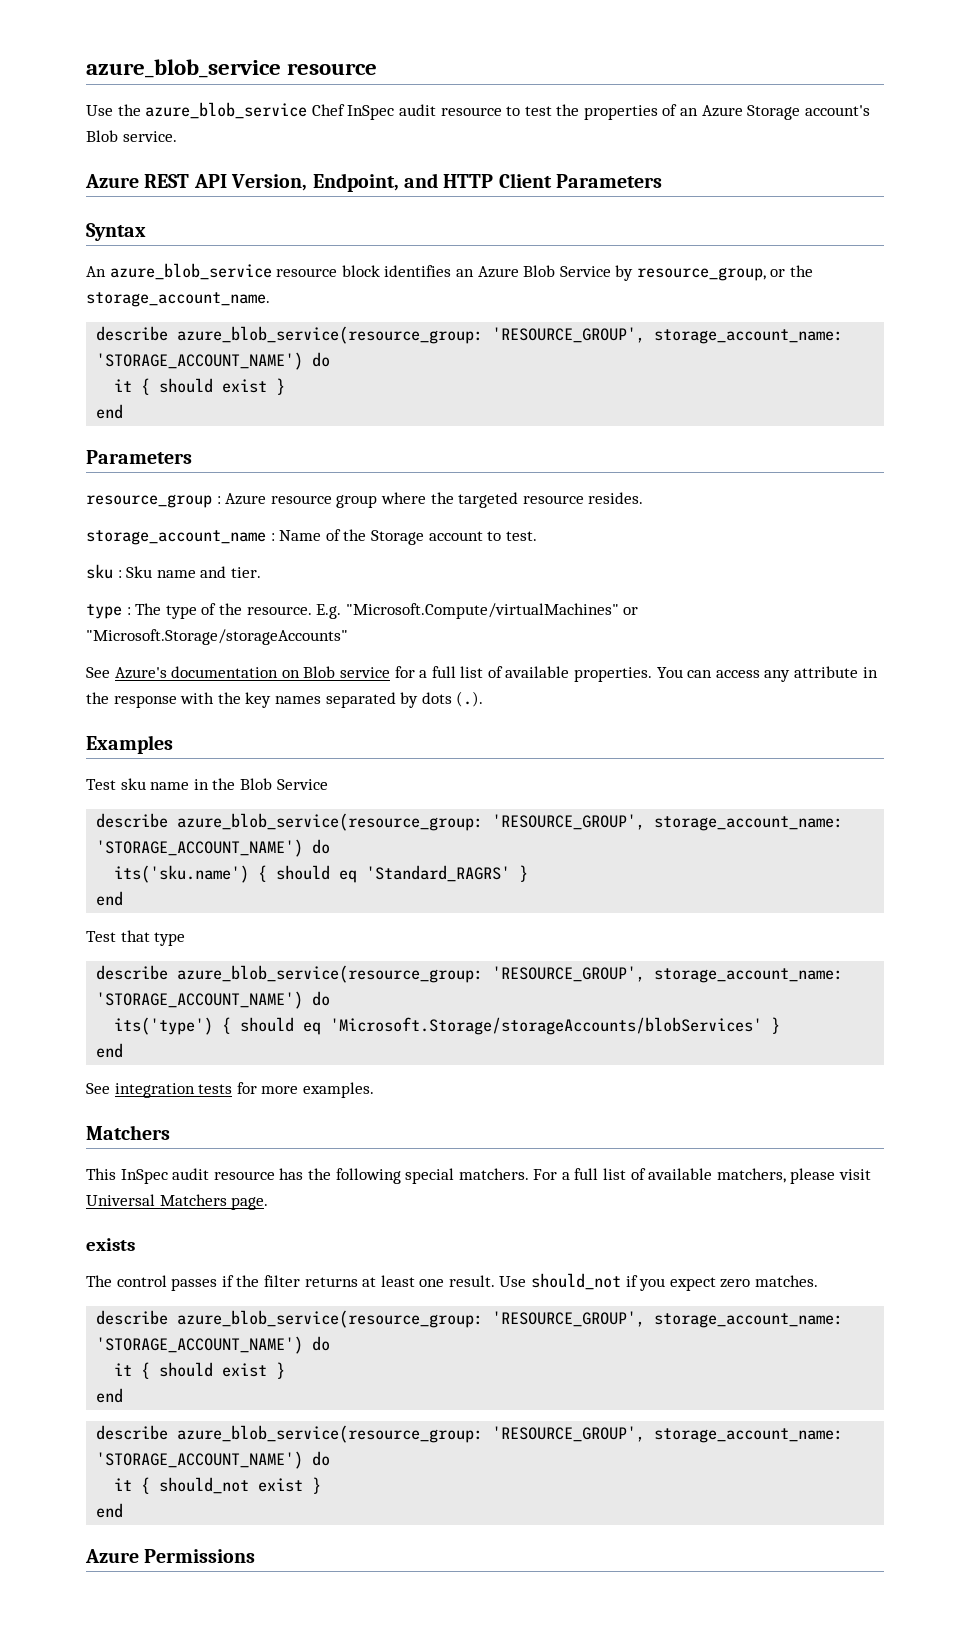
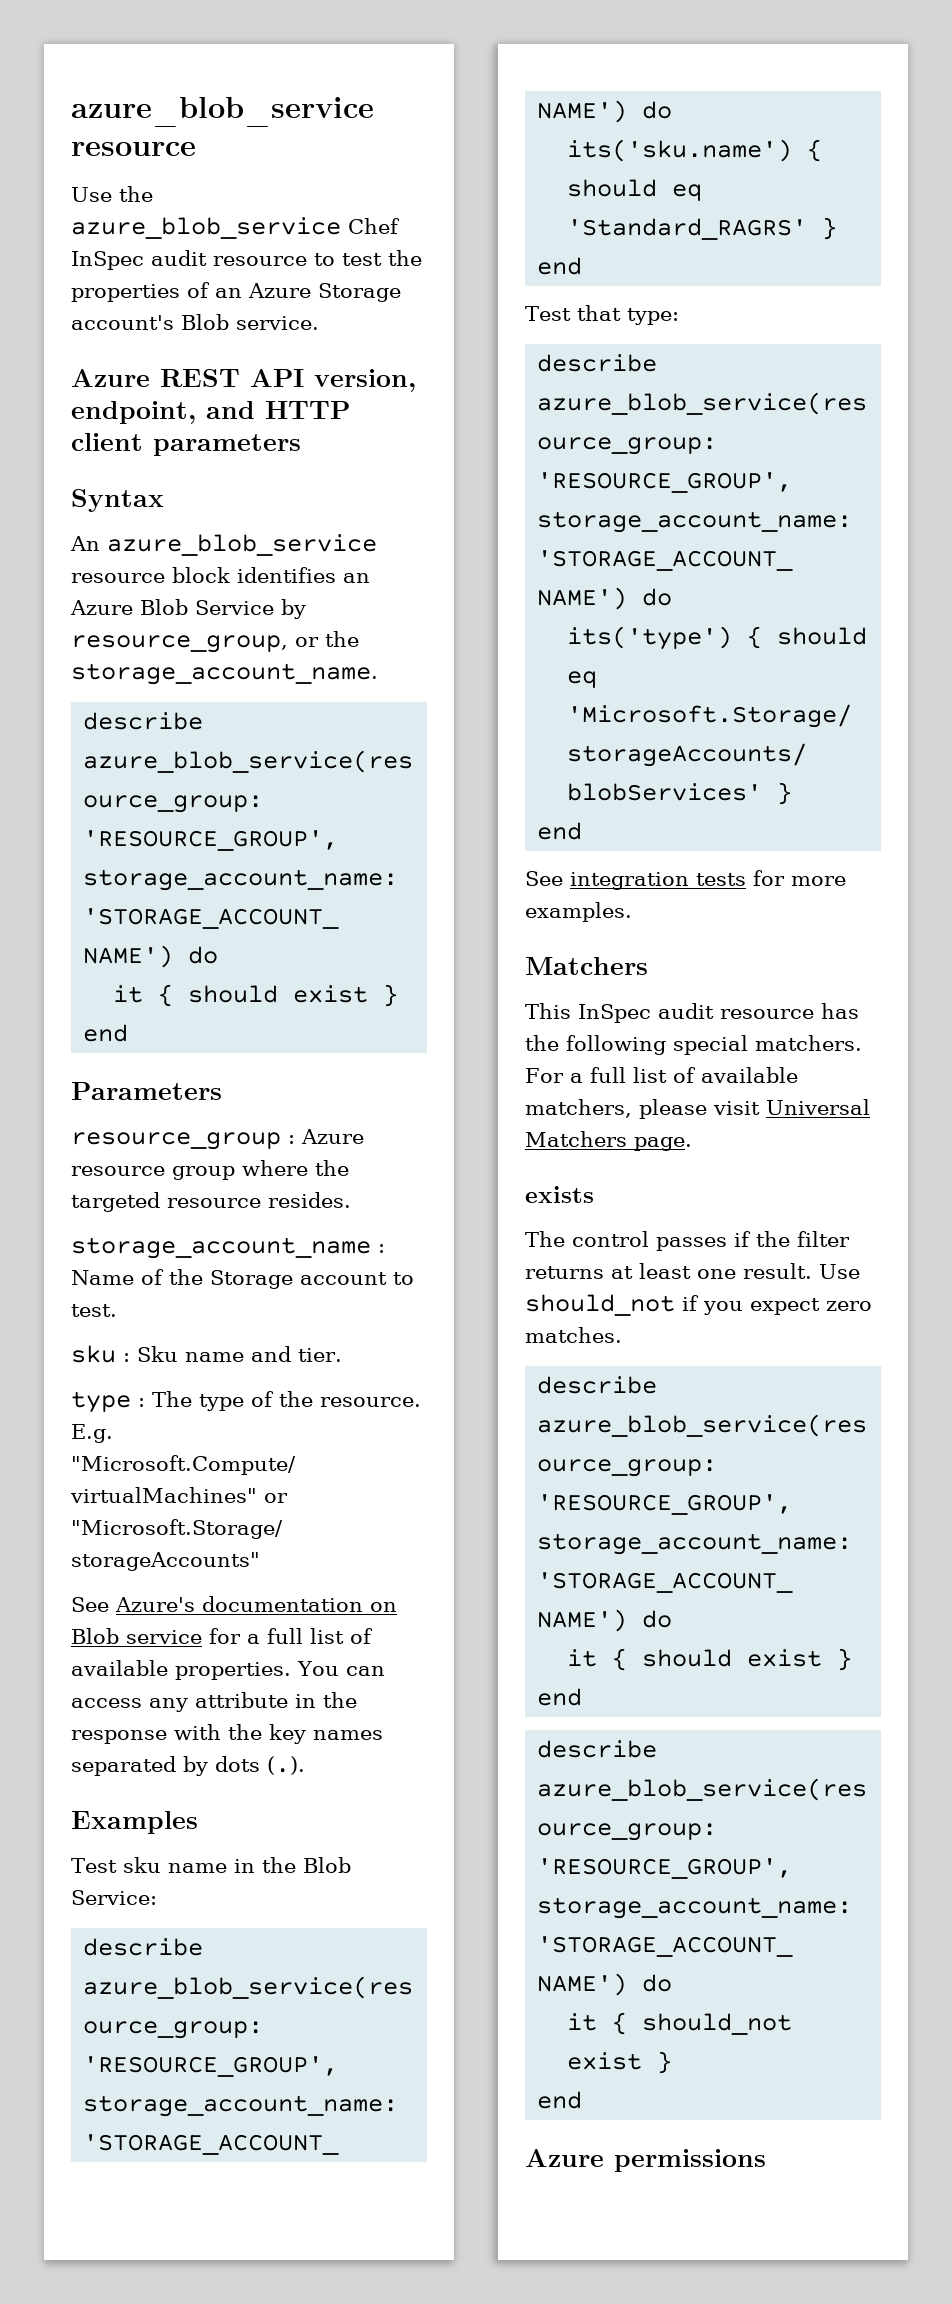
- Azure REST API Version, Endpoint, and HTTP Client Parameters
+ Azure REST API version, endpoint, and HTTP client parameters
- Test sku name in the Blob Service
+ Test sku name in the Blob Service:
- Test that type
+ Test that type:
- Azure Permissions
+ Azure permissions

